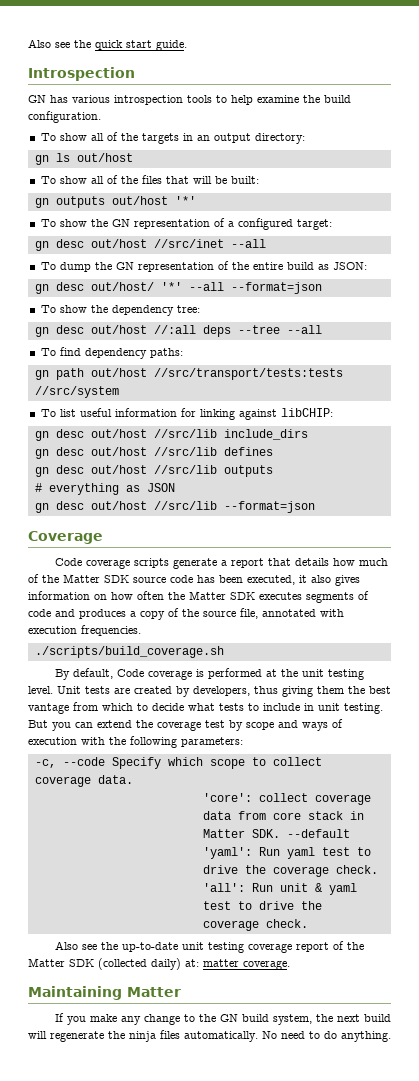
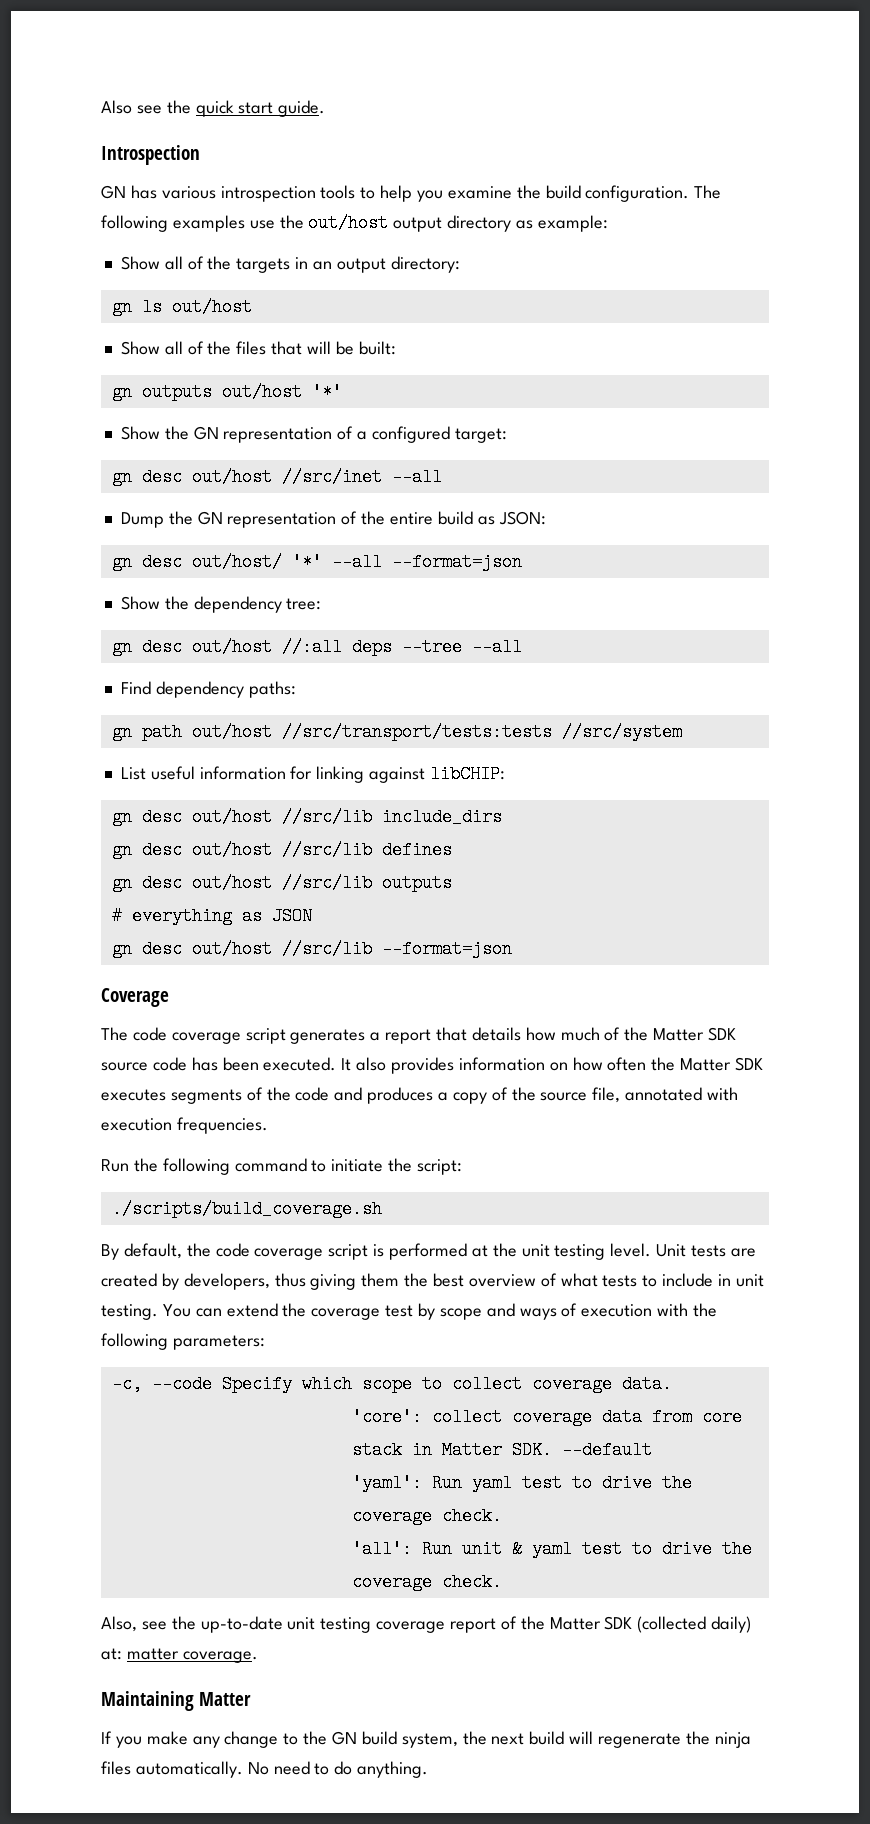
- GN has various introspection tools to help examine the build configuration.
- To show all of the targets in an output directory:
+ GN has various introspection tools to help you examine the build configuration. The following examples use the out/host output directory as example:
+ Show all of the targets in an output directory:
- To show all of the files that will be built:
+ Show all of the files that will be built:
- To show the GN representation of a configured target:
+ Show the GN representation of a configured target:
- To dump the GN representation of the entire build as JSON:
+ Dump the GN representation of the entire build as JSON:
- To show the dependency tree:
+ Show the dependency tree:
- To find dependency paths:
+ Find dependency paths:
- To list useful information for linking against libCHIP:
+ List useful information for linking against libCHIP:
- Code coverage scripts generate a report that details how much of the Matter SDK source code has been executed, it also gives information on how often the Matter SDK executes segments of code and produces a copy of the source file, annotated with execution frequencies.
+ The code coverage script generates a report that details how much of the Matter SDK source code has been executed. It also provides information on how often the Matter SDK executes segments of the code and produces a copy of the source file, annotated with execution frequencies.
+ Run the following command to initiate the script:
- By default, Code coverage is performed at the unit testing level.
+ By default, the code coverage script is performed at the unit testing level.
- Unit tests are created by developers, thus giving them the best vantage from which to decide what tests to include in unit testing.
+ Unit tests are created by developers, thus giving them the best overview of what tests to include in unit testing.
- But you can extend the coverage test by scope and ways of execution with the following parameters:
+ You can extend the coverage test by scope and ways of execution with the following parameters:
- Also see the up-to-date unit testing coverage report of the Matter SDK (collected daily) at: matter coverage.
+ Also, see the up-to-date unit testing coverage report of the Matter SDK (collected daily) at: matter coverage.

